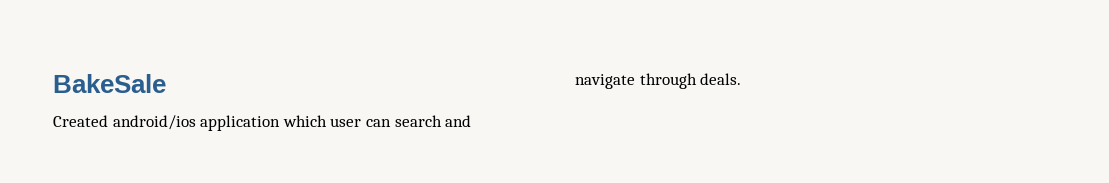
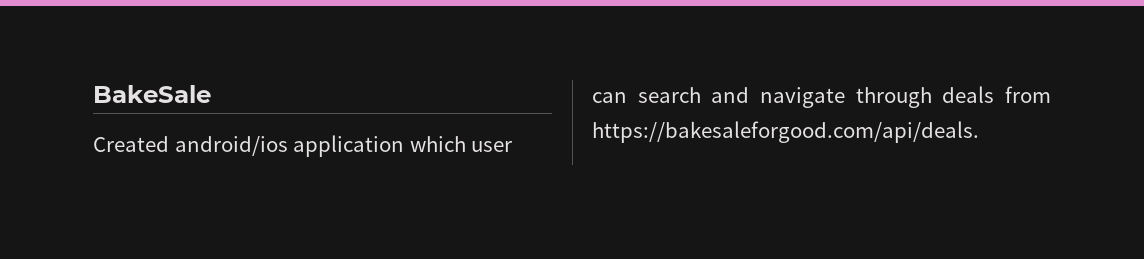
- Created android/ios application which user can search and navigate through deals.
+ Created android/ios application which user can search and navigate through deals from https://bakesaleforgood.com/api/deals.

